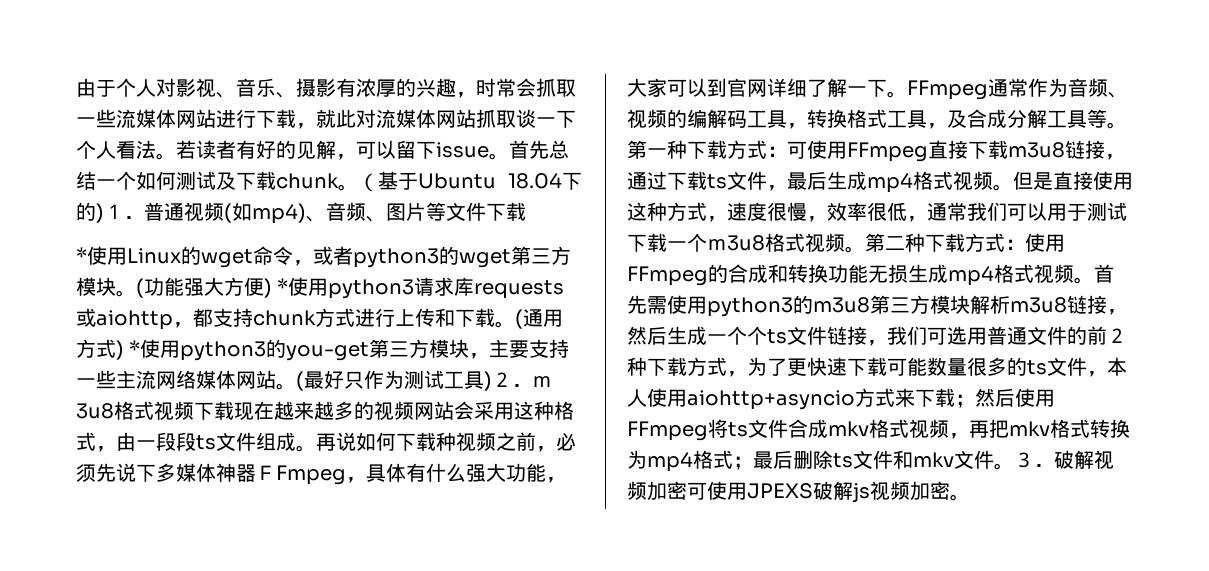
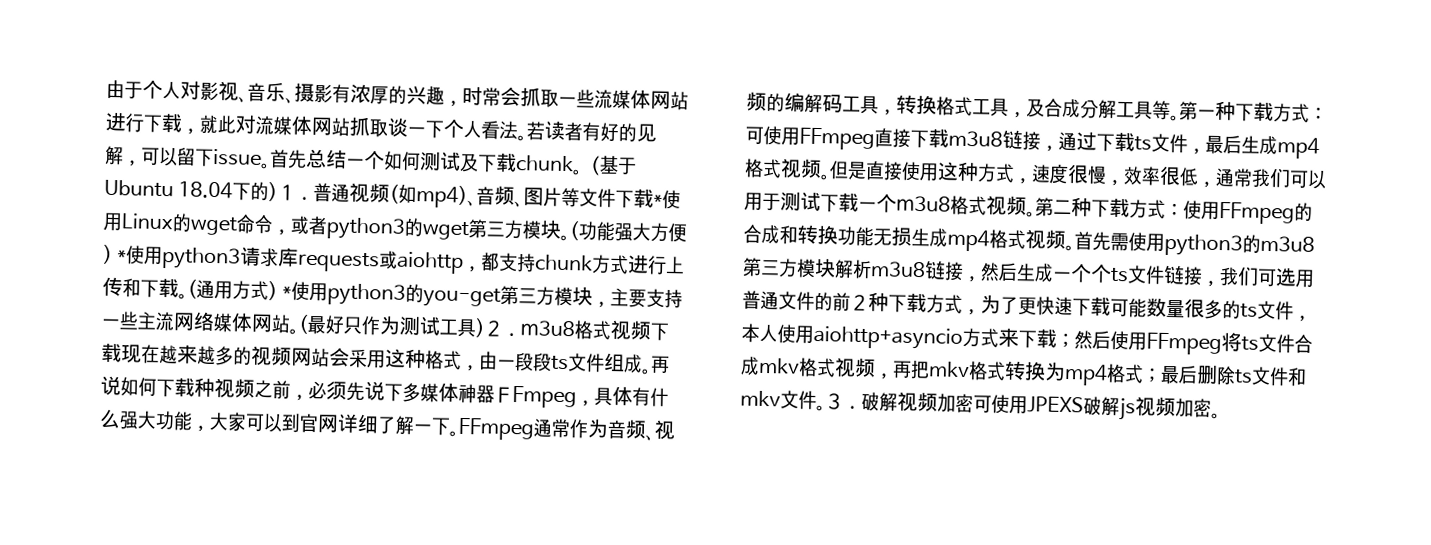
- （基于Ubuntu 18.04下的)１．普通视频(如mp4)、音频、图片等文件下载
- *使用Linux的wget命令，或者python3的wget第三方模块。
+ （基于Ubuntu 18.04下的)１．普通视频(如mp4)、音频、图片等文件下载*使用Linux的wget命令，或者python3的wget第三方模块。

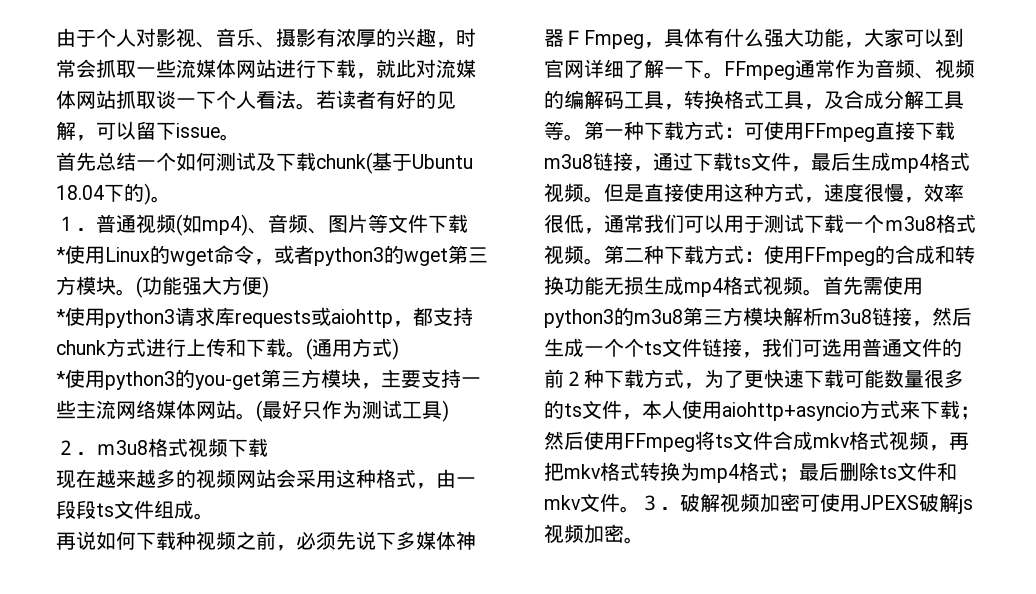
- 若读者有好的见解，可以留下issue。首先总结一个如何测试及下载chunk。（基于Ubuntu 18.04下的)１．普通视频(如mp4)、音频、图片等文件下载*使用Linux的wget命令，或者python3的wget第三方模块。
+ 若读者有好的见解，可以留下issue。
+ 首先总结一个如何测试及下载chunk(基于Ubuntu 18.04下的)。
+ １．普通视频(如mp4)、音频、图片等文件下载
+ *使用Linux的wget命令，或者python3的wget第三方模块。
- (功能强大方便) *使用python3请求库requests或aiohttp，都支持chunk方式进行上传和下载。
+ (功能强大方便)
+ *使用python3请求库requests或aiohttp，都支持chunk方式进行上传和下载。
- (通用方式) *使用python3的you-get第三方模块，主要支持一些主流网络媒体网站。
+ (通用方式)
+ *使用python3的you-get第三方模块，主要支持一些主流网络媒体网站。
- (最好只作为测试工具)２．ｍ3u8格式视频下载现在越来越多的视频网站会采用这种格式，由一段段ts文件组成。再说如何下载种视频之前，必须先说下多媒体神器ＦFmpeg，具体有什么强大功能，大家可以到官网详细了解一下。
+ (最好只作为测试工具)
+ ２．ｍ3u8格式视频下载
+ 现在越来越多的视频网站会采用这种格式，由一段段ts文件组成。
+ 再说如何下载种视频之前，必须先说下多媒体神器ＦFmpeg，具体有什么强大功能，大家可以到官网详细了解一下。

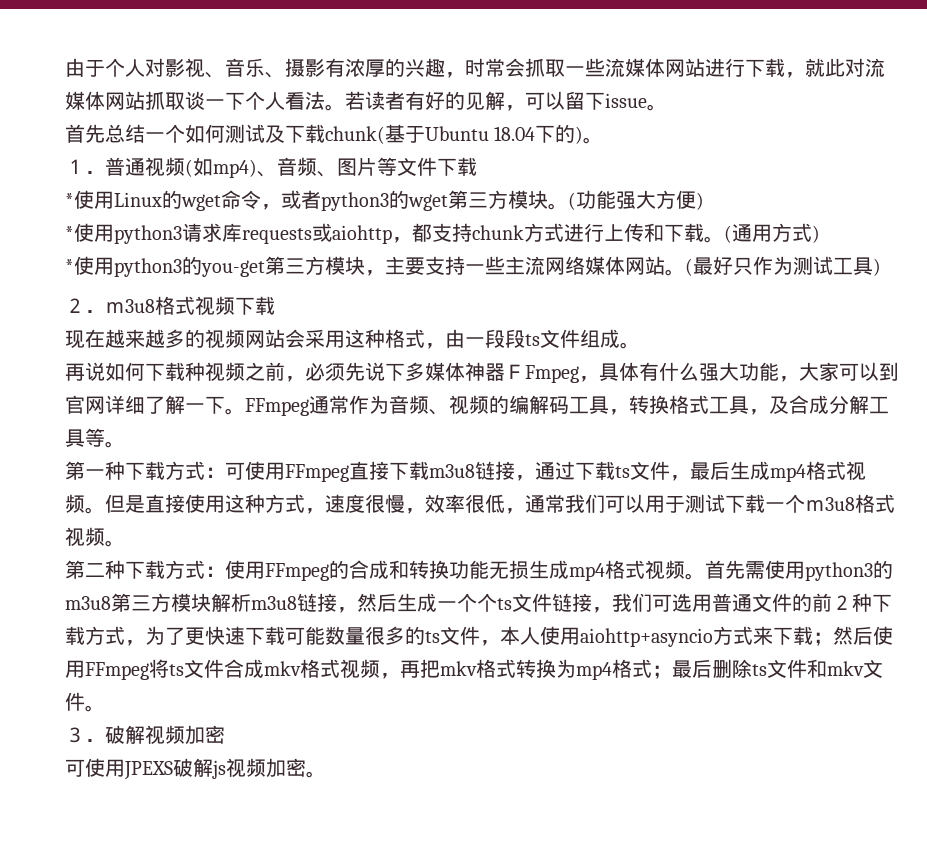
- FFmpeg通常作为音频、视频的编解码工具，转换格式工具，及合成分解工具等。第一种下载方式：可使用FFmpeg直接下载m3u8链接，通过下载ts文件，最后生成mp4格式视频。
+ FFmpeg通常作为音频、视频的编解码工具，转换格式工具，及合成分解工具等。
+ 第一种下载方式：可使用FFmpeg直接下载m3u8链接，通过下载ts文件，最后生成mp4格式视频。
- 但是直接使用这种方式，速度很慢，效率很低，通常我们可以用于测试下载一个ｍ3u8格式视频。第二种下载方式：使用FFmpeg的合成和转换功能无损生成mp4格式视频。
+ 但是直接使用这种方式，速度很慢，效率很低，通常我们可以用于测试下载一个ｍ3u8格式视频。
+ 第二种下载方式：使用FFmpeg的合成和转换功能无损生成mp4格式视频。
- 最后删除ts文件和mkv文件。３．破解视频加密可使用JPEXS破解js视频加密。
+ 最后删除ts文件和mkv文件。
+ ３．破解视频加密
+ 可使用JPEXS破解js视频加密。

